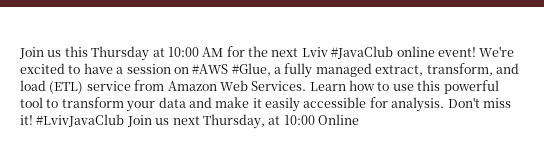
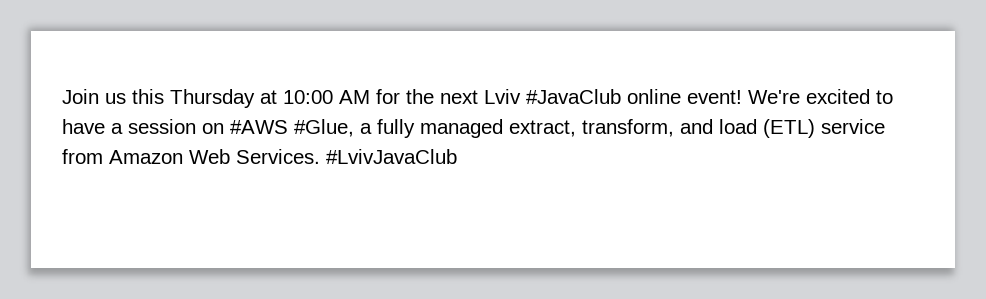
- Learn how to use this powerful tool to transform your data and make it easily accessible for analysis. Don't miss it! #LvivJavaClub Join us next Thursday, at 10:00 Online
+ #LvivJavaClub

